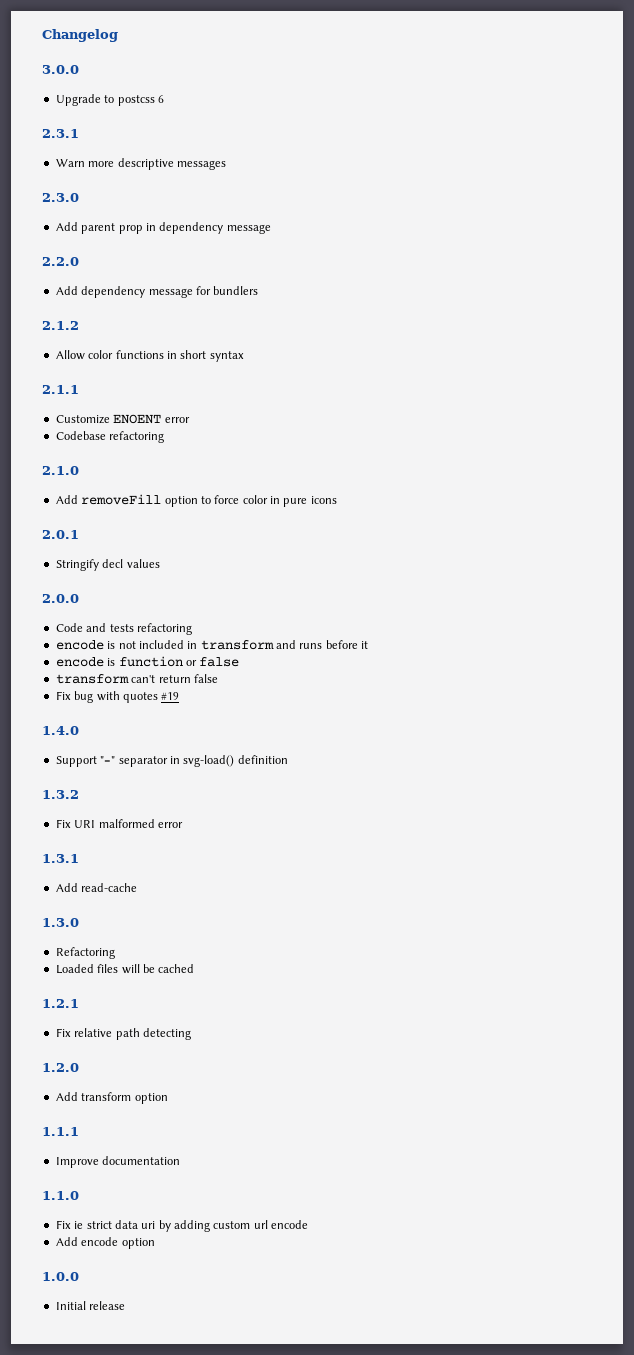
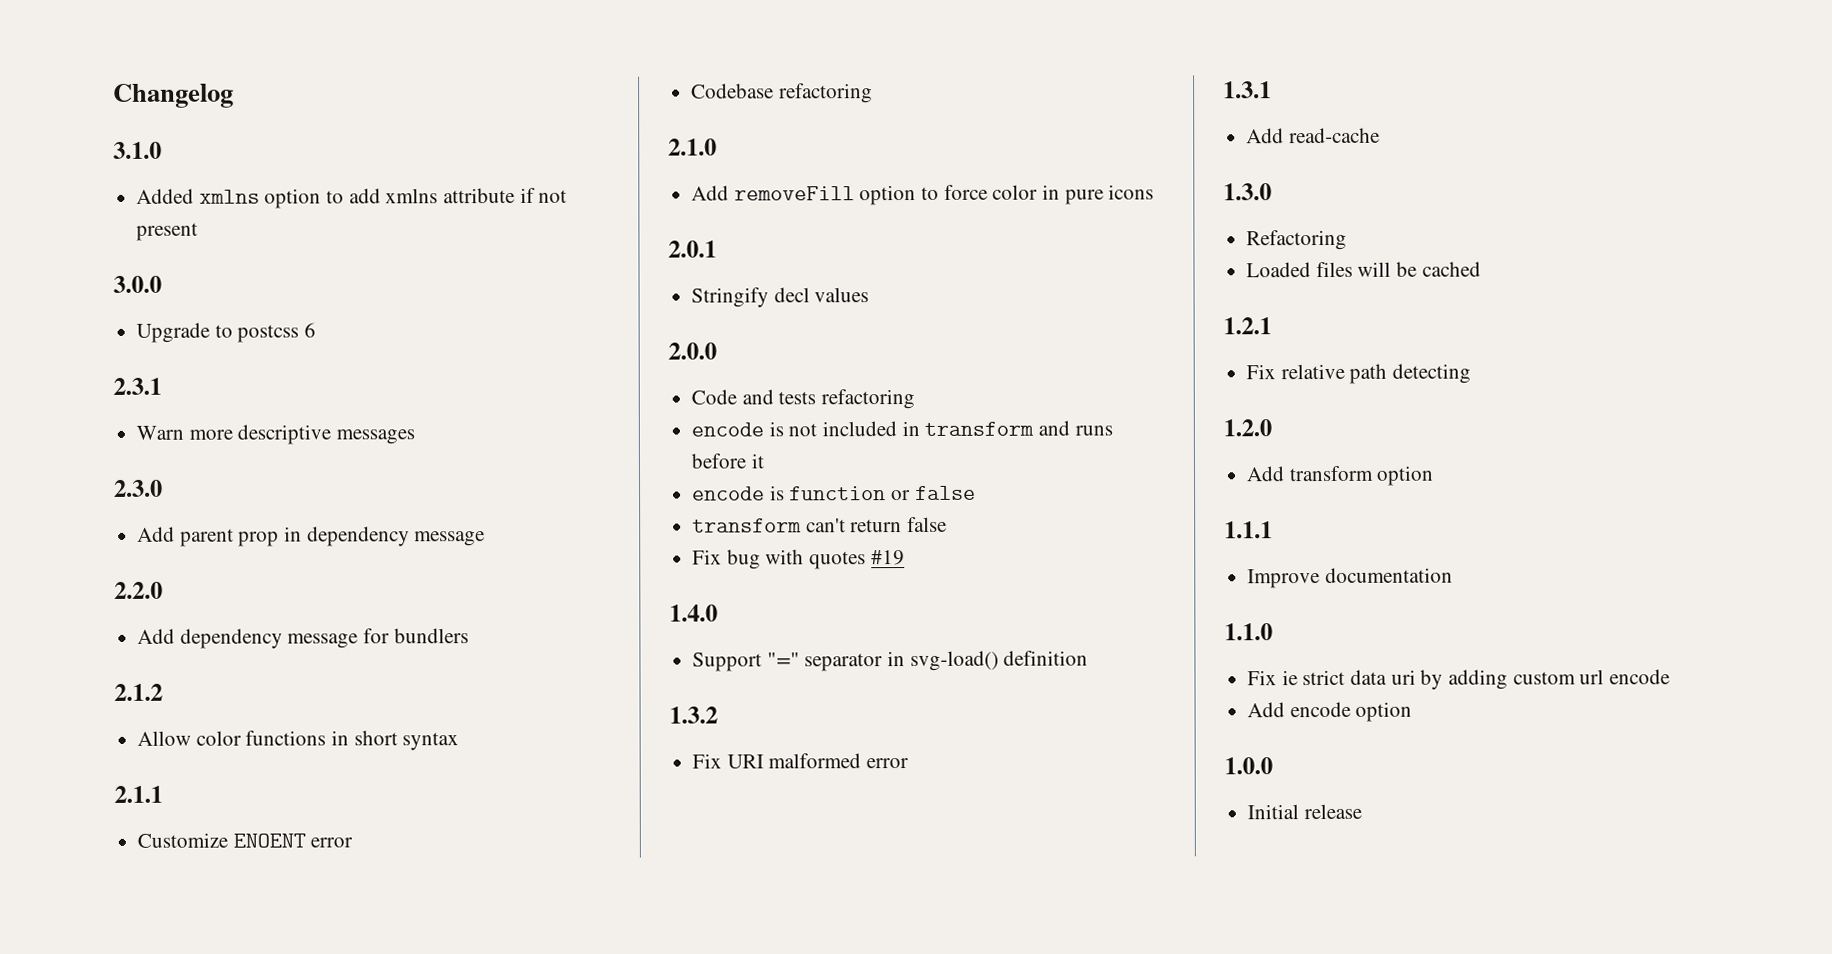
+ 3.1.0
+ Added xmlns option to add xmlns attribute if not present

